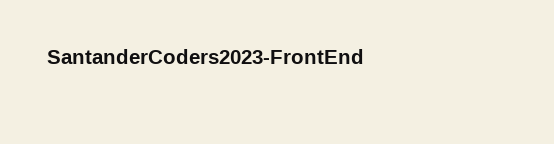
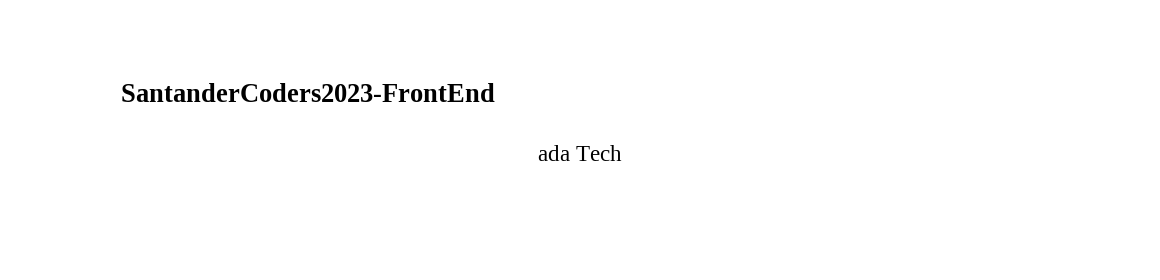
+ ada Tech

